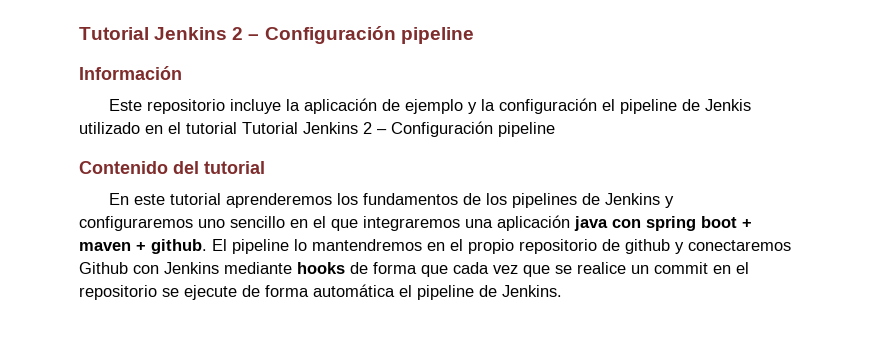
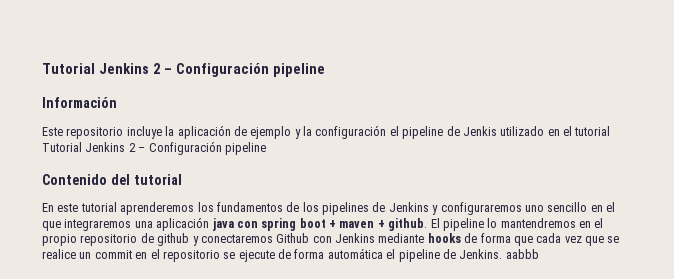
- El pipeline lo mantendremos en el propio repositorio de github y conectaremos Github con Jenkins mediante hooks de forma que cada vez que se realice un commit en el repositorio se ejecute de forma automática el pipeline de Jenkins.
+ El pipeline lo mantendremos en el propio repositorio de github y conectaremos Github con Jenkins mediante hooks de forma que cada vez que se realice un commit en el repositorio se ejecute de forma automática el pipeline de Jenkins. aabbb

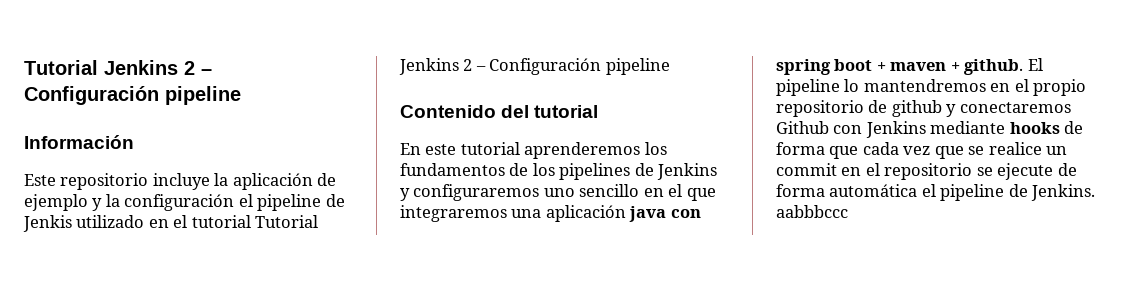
- El pipeline lo mantendremos en el propio repositorio de github y conectaremos Github con Jenkins mediante hooks de forma que cada vez que se realice un commit en el repositorio se ejecute de forma automática el pipeline de Jenkins. aabbb
+ El pipeline lo mantendremos en el propio repositorio de github y conectaremos Github con Jenkins mediante hooks de forma que cada vez que se realice un commit en el repositorio se ejecute de forma automática el pipeline de Jenkins. aabbbccc

